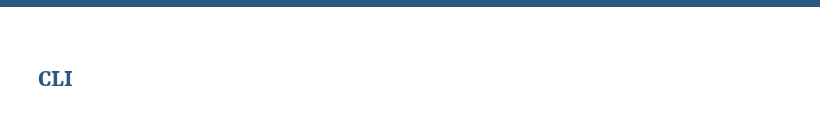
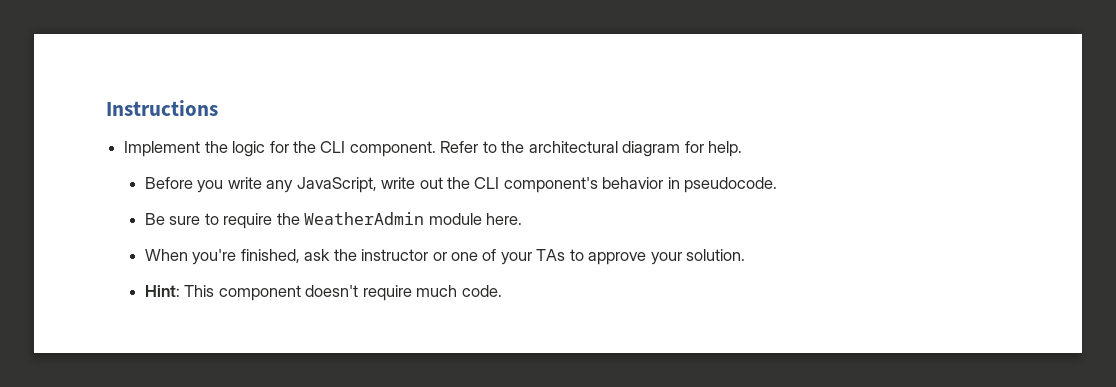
- CLI
+ Instructions
+ Implement the logic for the CLI component. Refer to the architectural diagram for help.
+ Before you write any JavaScript, write out the CLI component's behavior in pseudocode.
+ Be sure to require the WeatherAdmin module here.
+ When you're finished, ask the instructor or one of your TAs to approve your solution.
+ Hint: This component doesn't require much code.

